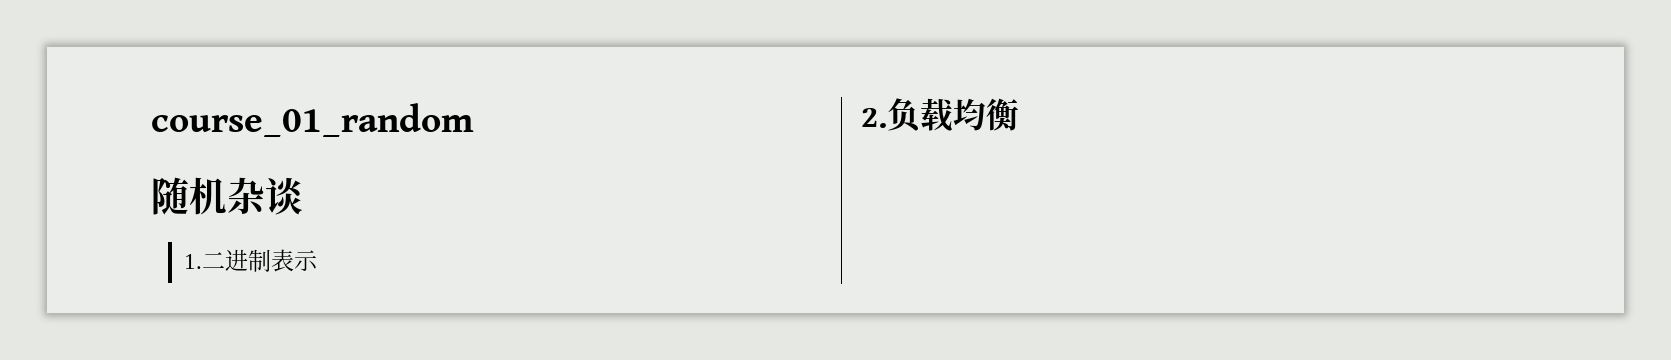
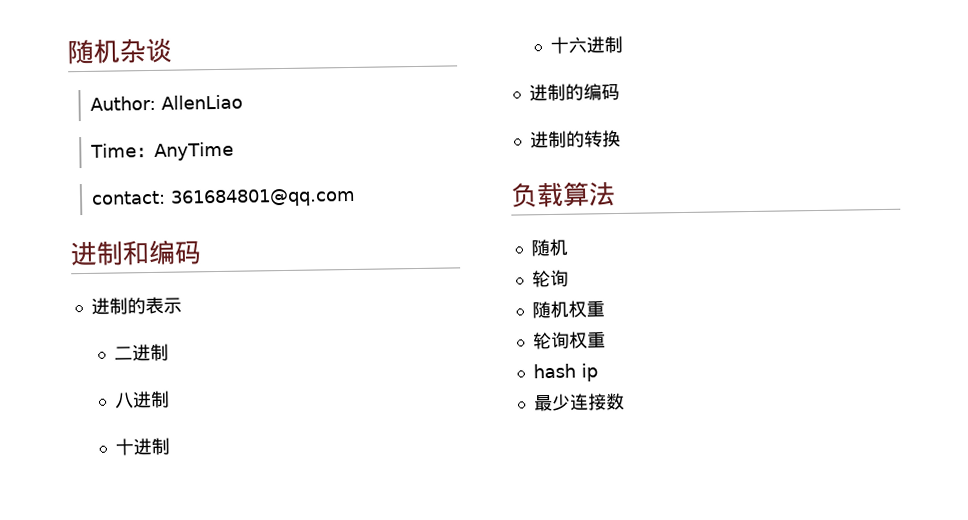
- course_01_random
- 1.二进制表示
- 2.负载均衡
+ Author: AllenLiao
+ Time：AnyTime
+ contact: 361684801@qq.com
+ 进制和编码
+ 进制的表示
+ 二进制
+ 八进制
+ 十进制
+ 十六进制
+ 进制的编码
+ 进制的转换
+ 负载算法
+ 随机
+ 轮询
+ 随机权重
+ 轮询权重
+ hash ip
+ 最少连接数

